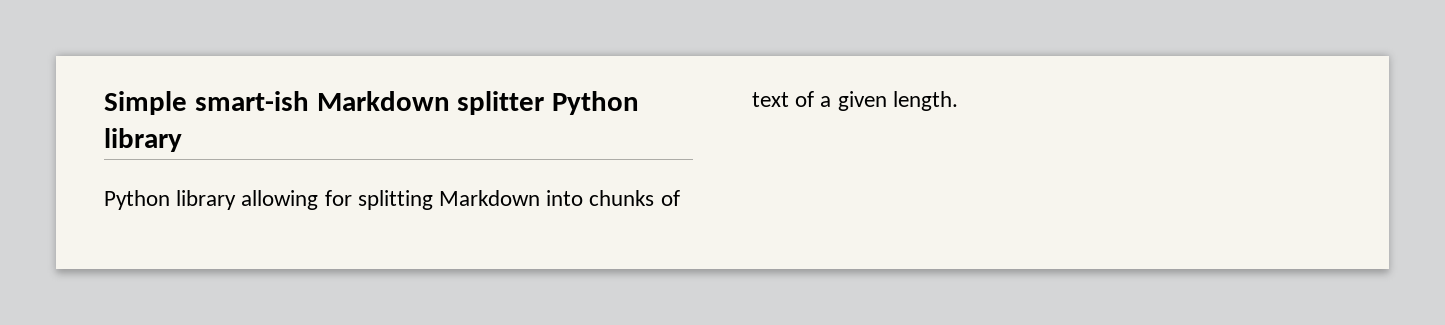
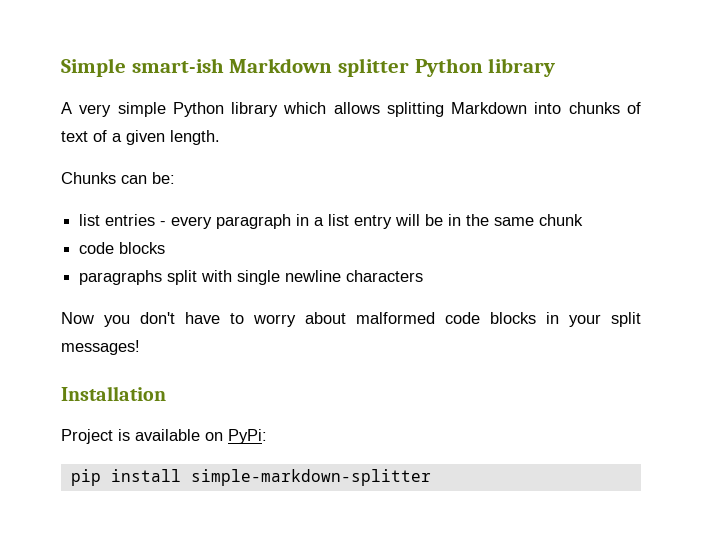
- Python library allowing for splitting Markdown into chunks of text of a given length.
+ A very simple Python library which allows splitting Markdown into chunks of text of a given length.
+ Chunks can be:
+ list entries - every paragraph in a list entry will be in the same chunk
+ code blocks
+ paragraphs split with single newline characters
+ Now you don't have to worry about malformed code blocks in your split messages!
+ Installation
+ Project is available on PyPi:
+ pip install simple-markdown-splitter

